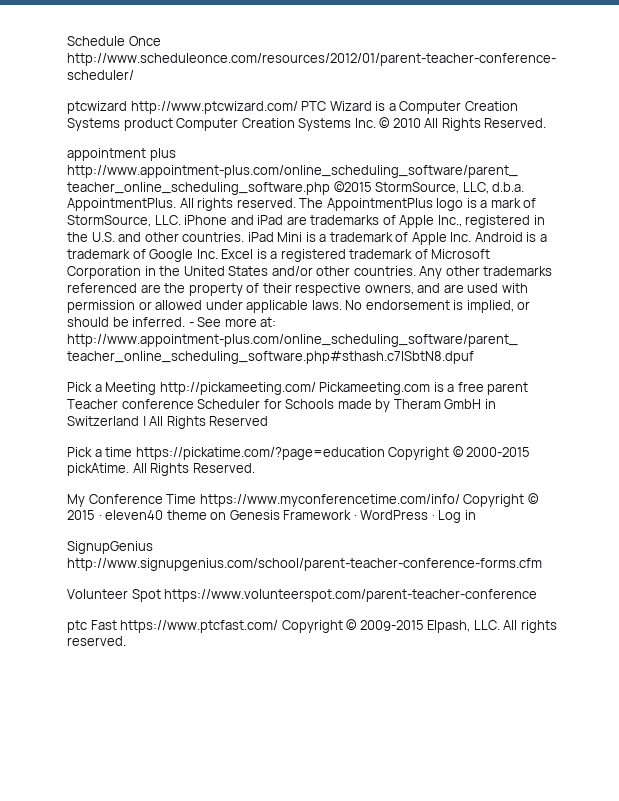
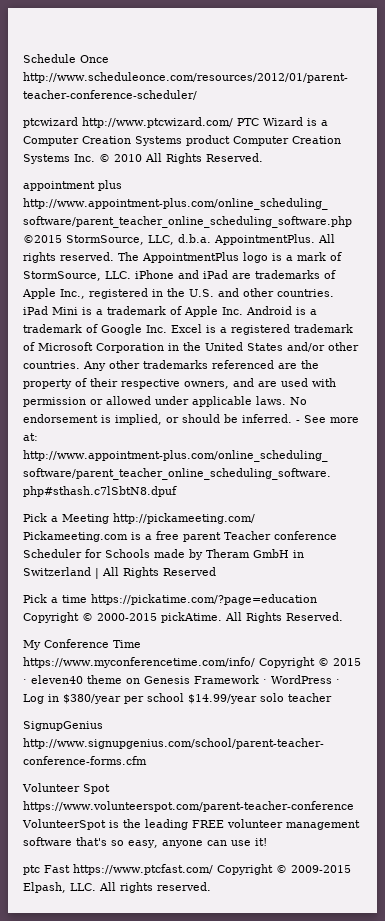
- My Conference Time https://www.myconferencetime.com/info/ Copyright © 2015 · eleven40 theme on Genesis Framework · WordPress · Log in
+ My Conference Time https://www.myconferencetime.com/info/ Copyright © 2015 · eleven40 theme on Genesis Framework · WordPress · Log in $380/year per school $14.99/year solo teacher
- Volunteer Spot https://www.volunteerspot.com/parent-teacher-conference
+ Volunteer Spot https://www.volunteerspot.com/parent-teacher-conference VolunteerSpot is the leading FREE volunteer management software that's so easy, anyone can use it!

